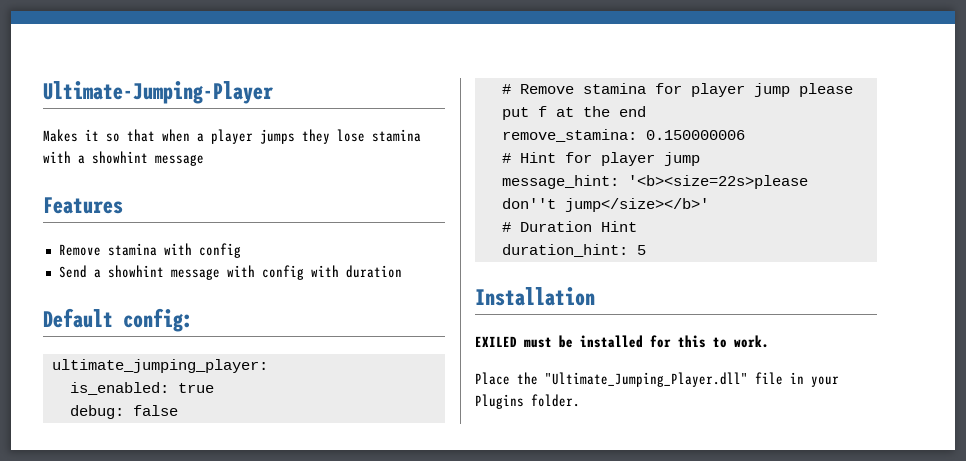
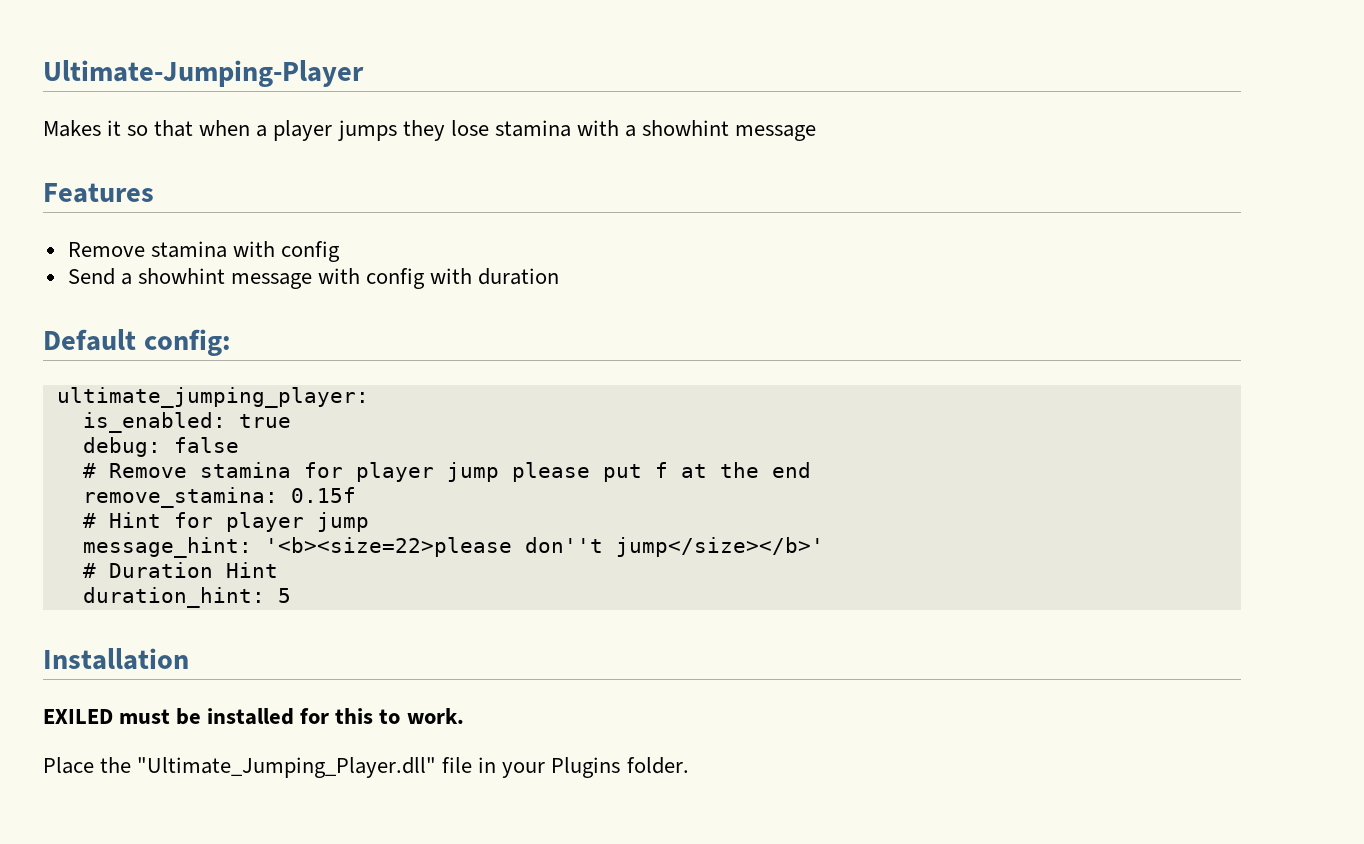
- remove_stamina: 0.150000006
+ remove_stamina: 0.15f
- message_hint: '<b><size=22s>please don''t jump</size></b>'
+ message_hint: '<b><size=22>please don''t jump</size></b>'

